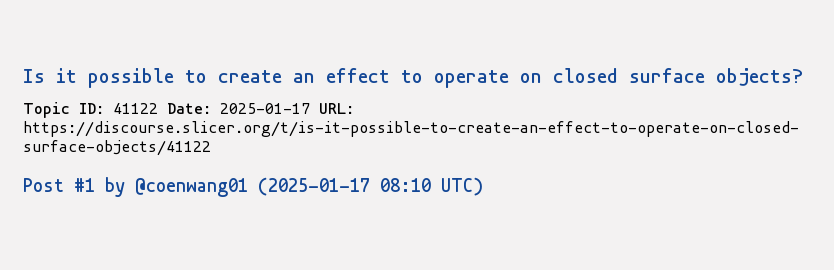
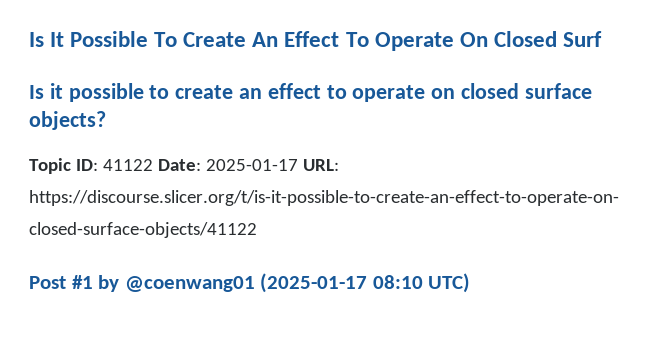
+ Is It Possible To Create An Effect To Operate On Closed Surf

